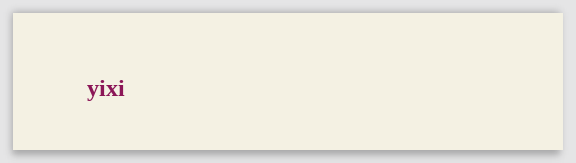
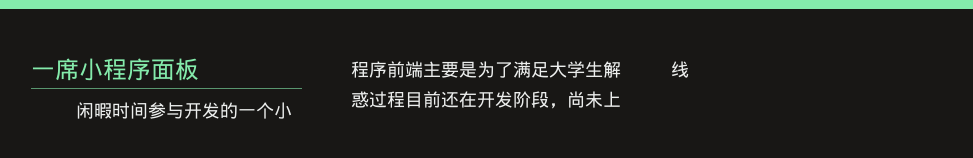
- yixi
+ 一席小程序面板
+ 闲暇时间参与开发的一个小程序前端主要是为了满足大学生解惑过程目前还在开发阶段，尚未上线

